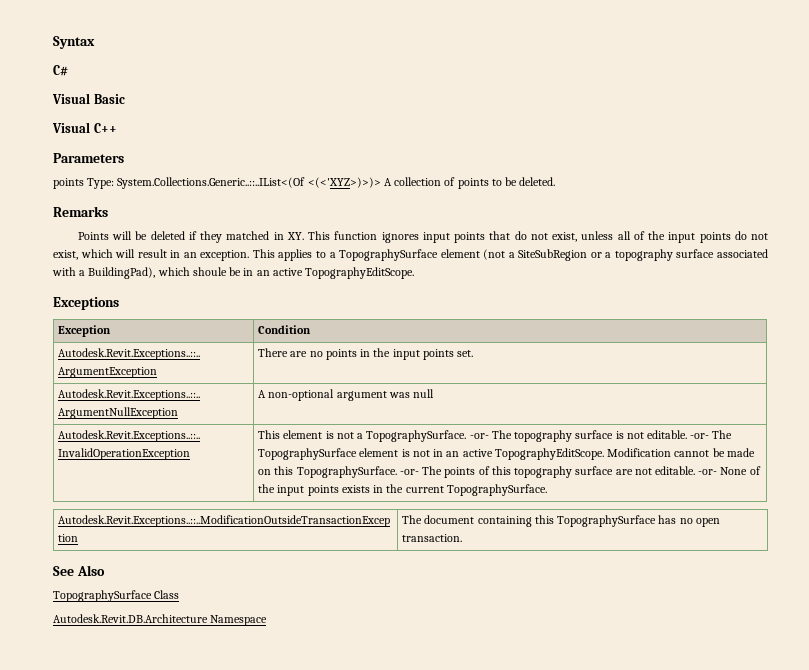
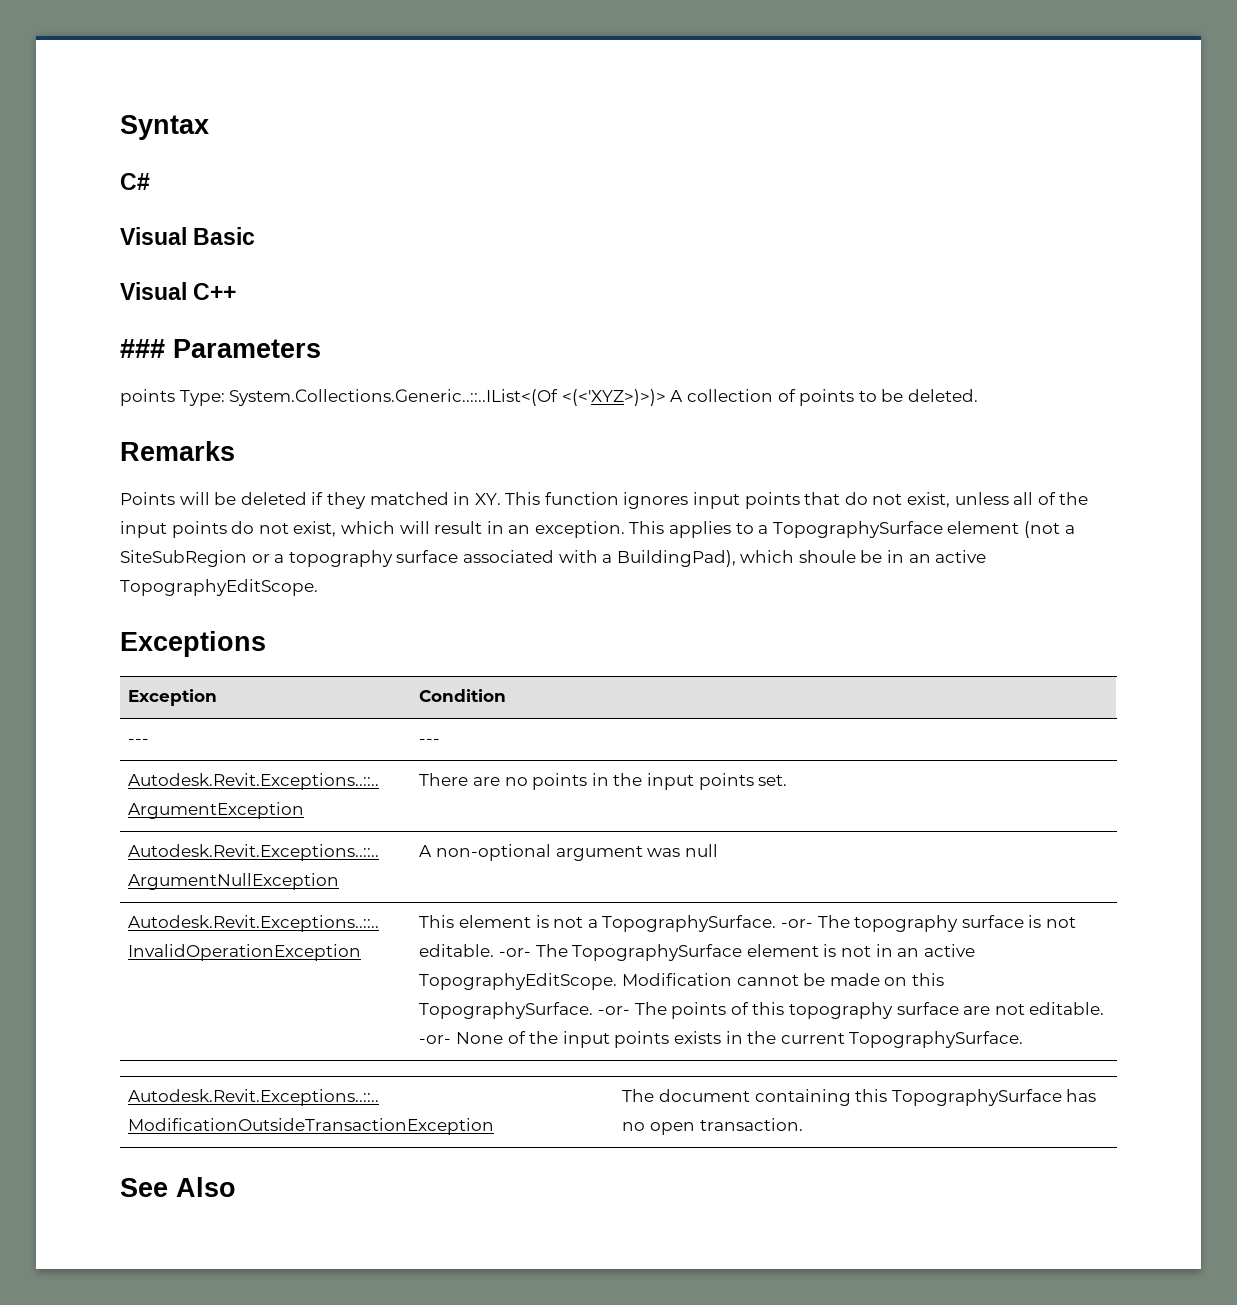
- Parameters
+ ### Parameters
+ --- | ---
- TopographySurface Class
- Autodesk.Revit.DB.Architecture Namespace

